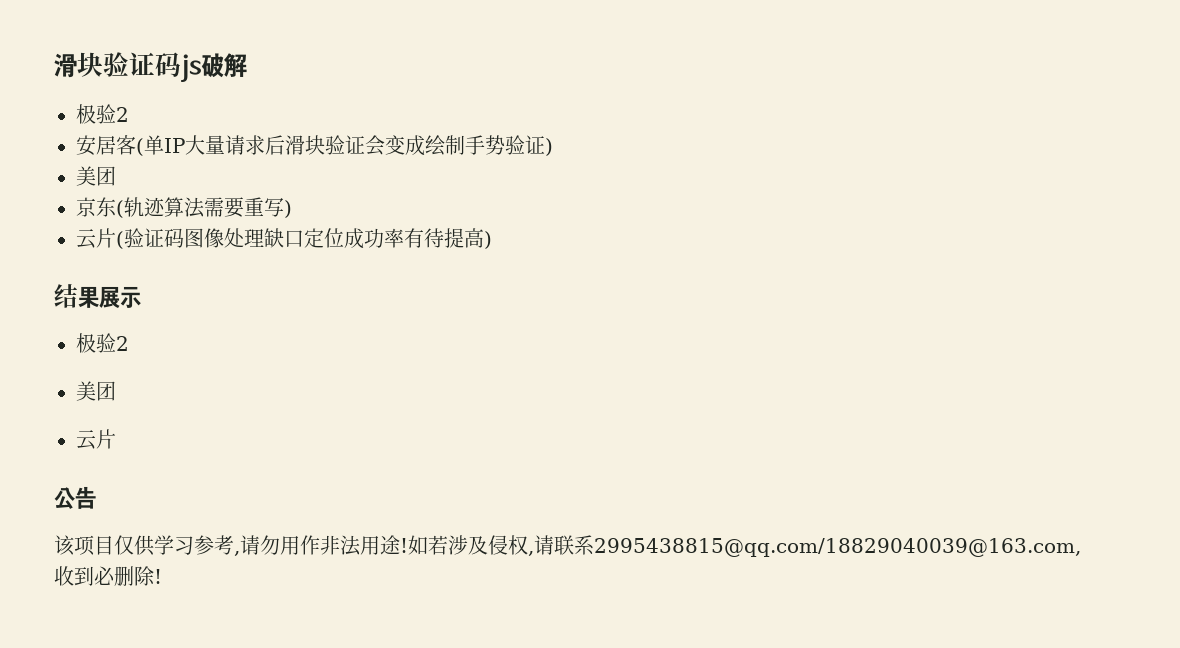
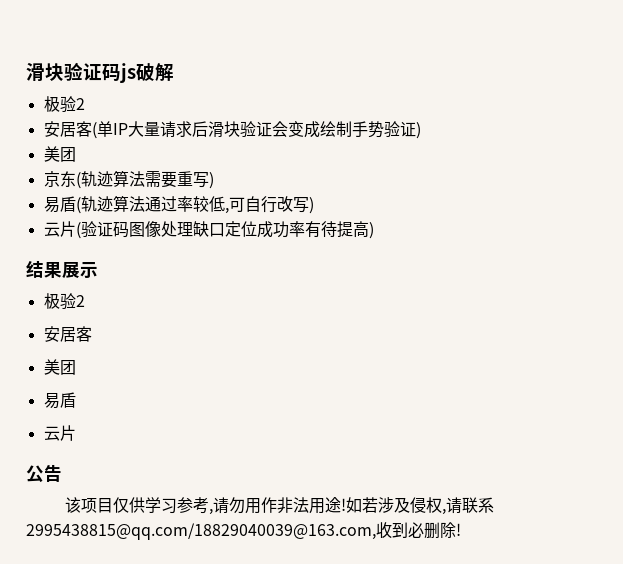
+ 易盾(轨迹算法通过率较低,可自行改写)
  结果展示
  极验2
+ 安居客
  美团
+ 易盾

